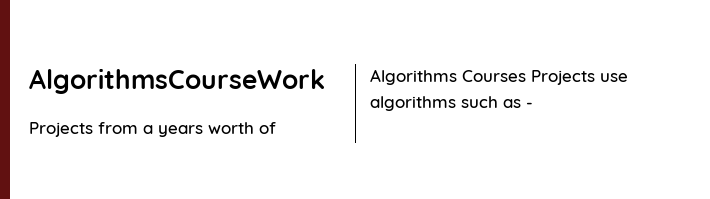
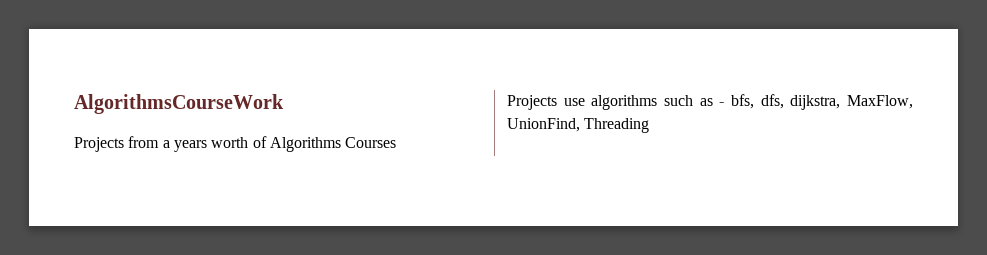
- Projects from a years worth of Algorithms Courses Projects use algorithms such as -
+ Projects from a years worth of Algorithms Courses
+ Projects use algorithms such as - bfs, dfs, dijkstra, MaxFlow, UnionFind, Threading

